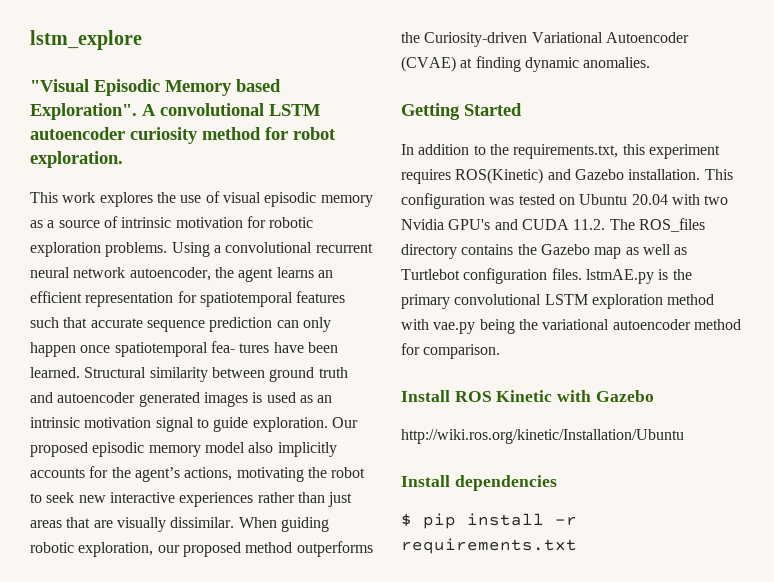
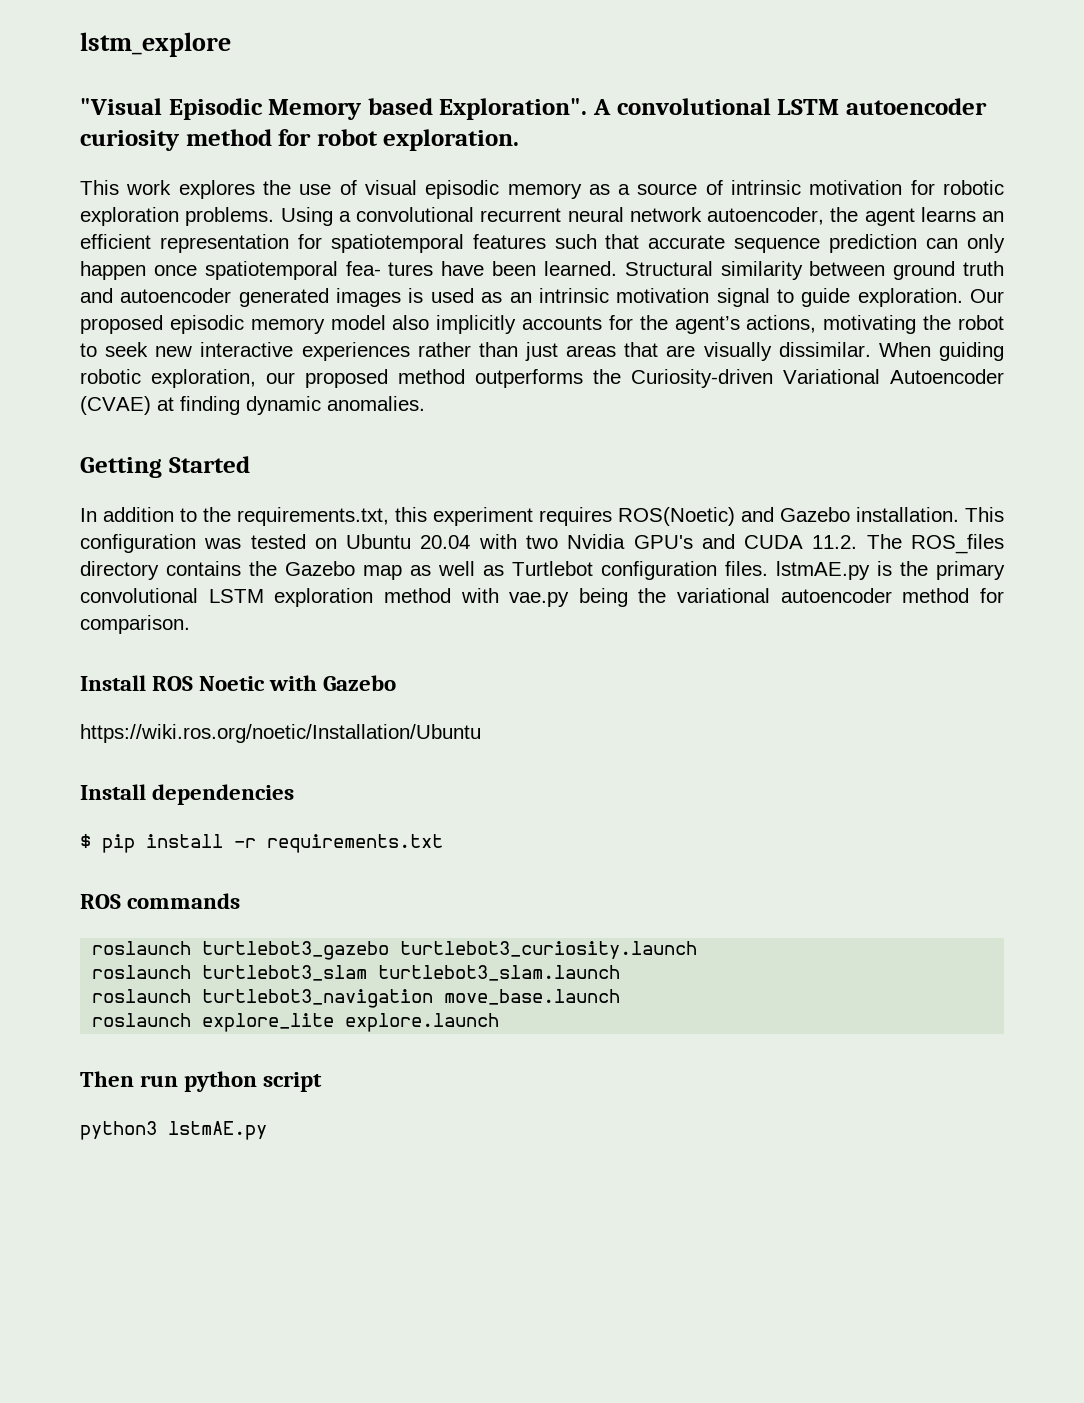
- In addition to the requirements.txt, this experiment requires ROS(Kinetic) and Gazebo installation.
+ In addition to the requirements.txt, this experiment requires ROS(Noetic) and Gazebo installation.
- Install ROS Kinetic with Gazebo
+ Install ROS Noetic with Gazebo
- http://wiki.ros.org/kinetic/Installation/Ubuntu
+ https://wiki.ros.org/noetic/Installation/Ubuntu
+ ROS commands
+ roslaunch turtlebot3_gazebo turtlebot3_curiosity.launch
+ roslaunch turtlebot3_slam turtlebot3_slam.launch
+ roslaunch turtlebot3_navigation move_base.launch
+ roslaunch explore_lite explore.launch
+ Then run python script
+ python3 lstmAE.py

